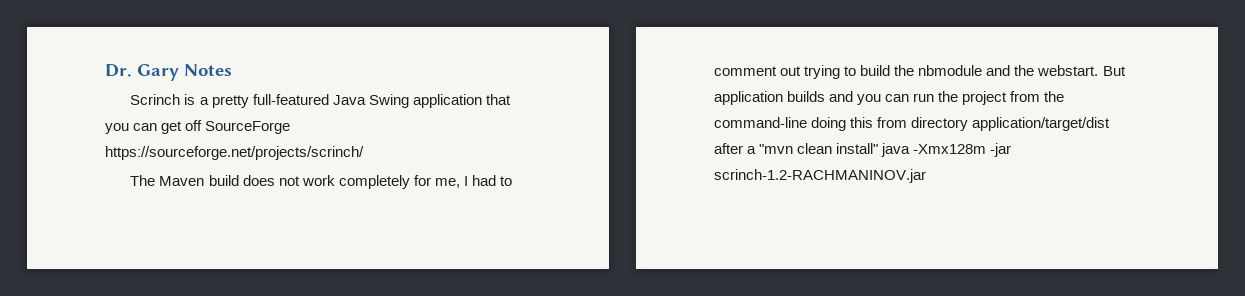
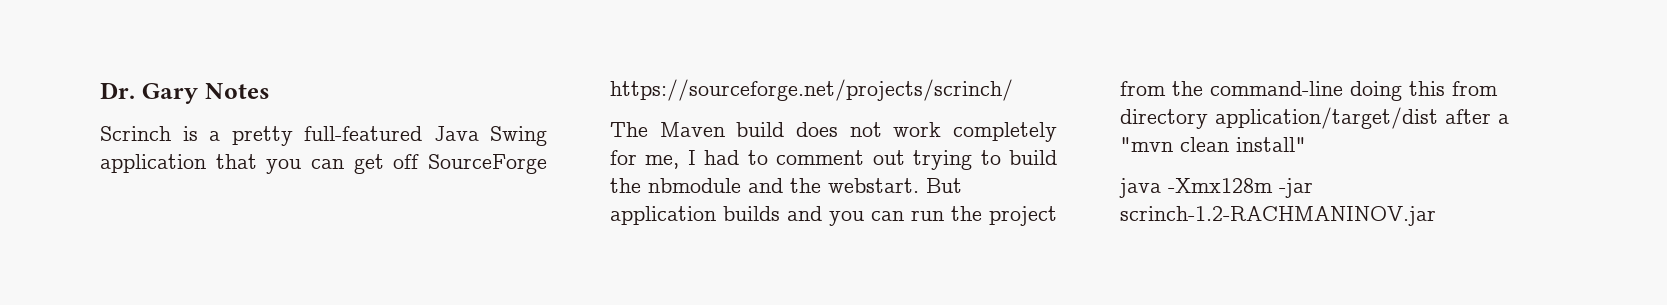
- But application builds and you can run the project from the command-line doing this from directory application/target/dist after a "mvn clean install" java -Xmx128m -jar scrinch-1.2-RACHMANINOV.jar
+ But application builds and you can run the project from the command-line doing this from directory application/target/dist after a "mvn clean install"
+ java -Xmx128m -jar scrinch-1.2-RACHMANINOV.jar

